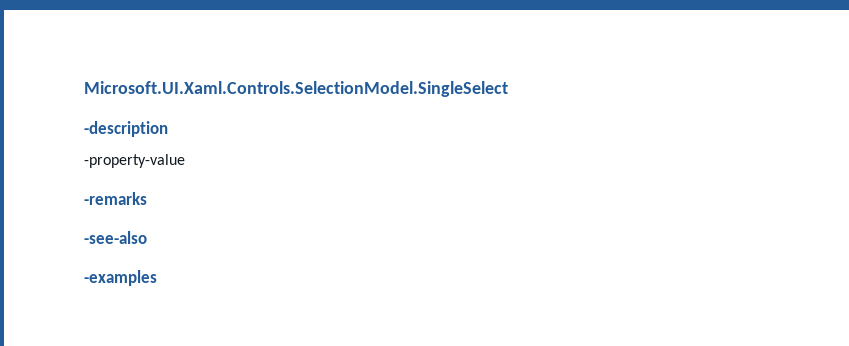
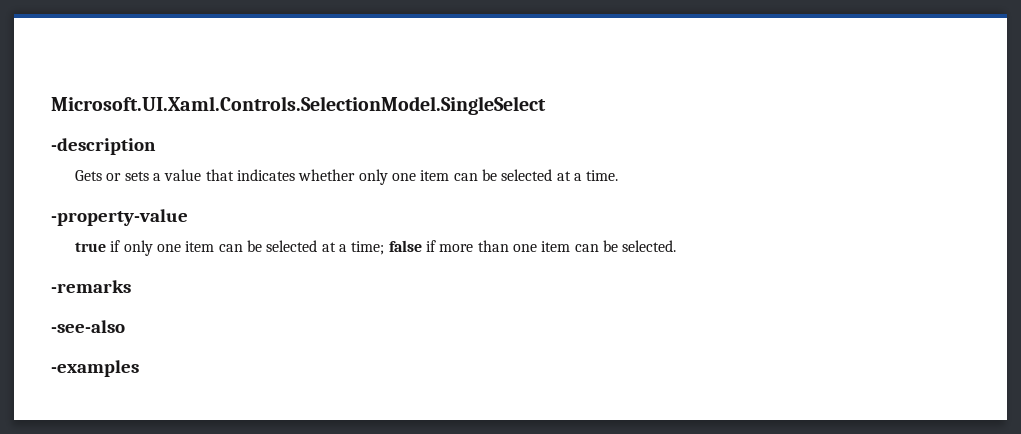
+ Gets or sets a value that indicates whether only one item can be selected at a time.
  -property-value
+ true if only one item can be selected at a time; false if more than one item can be selected.

